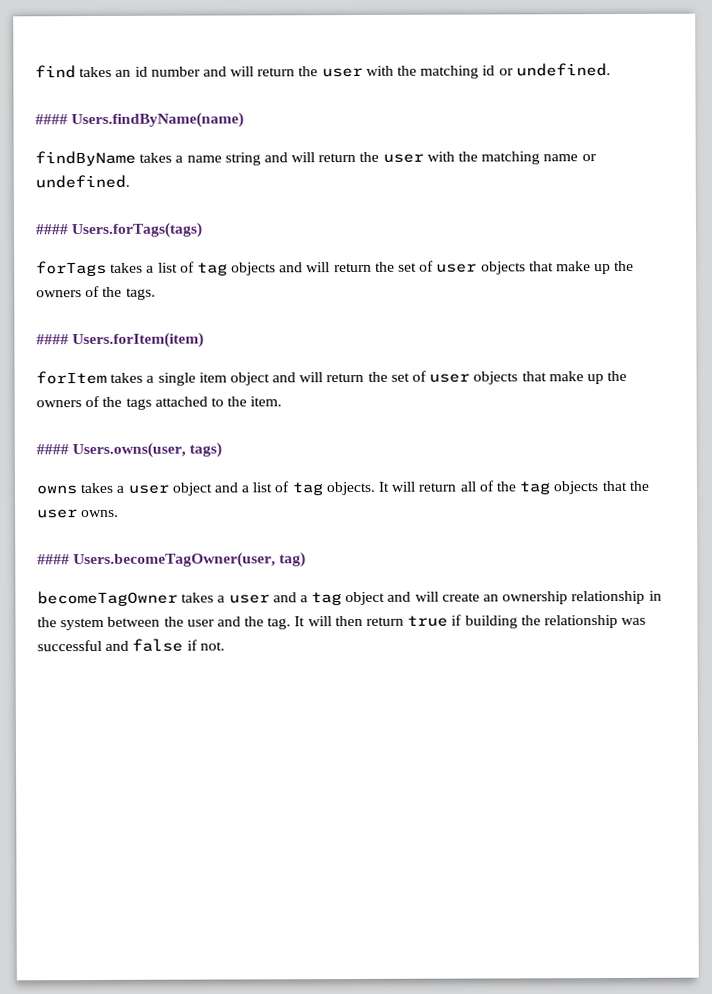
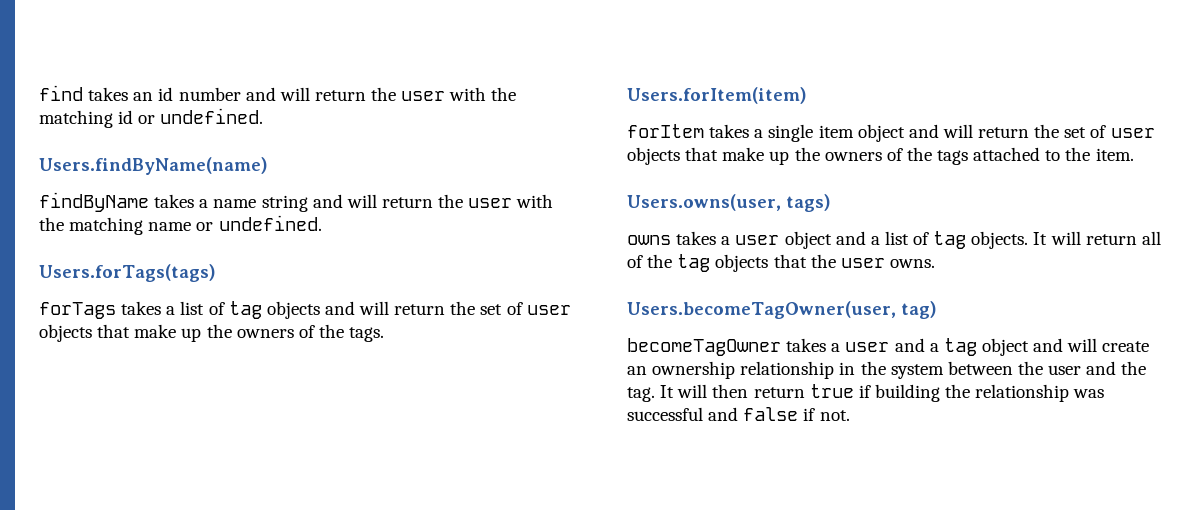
- #### Users.findByName(name)
+ Users.findByName(name)
- #### Users.forTags(tags)
+ Users.forTags(tags)
- #### Users.forItem(item)
+ Users.forItem(item)
- #### Users.owns(user, tags)
+ Users.owns(user, tags)
- #### Users.becomeTagOwner(user, tag)
+ Users.becomeTagOwner(user, tag)

